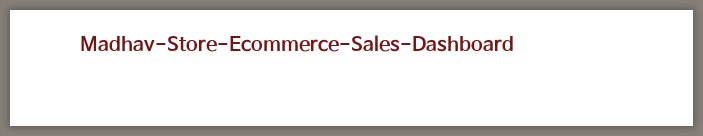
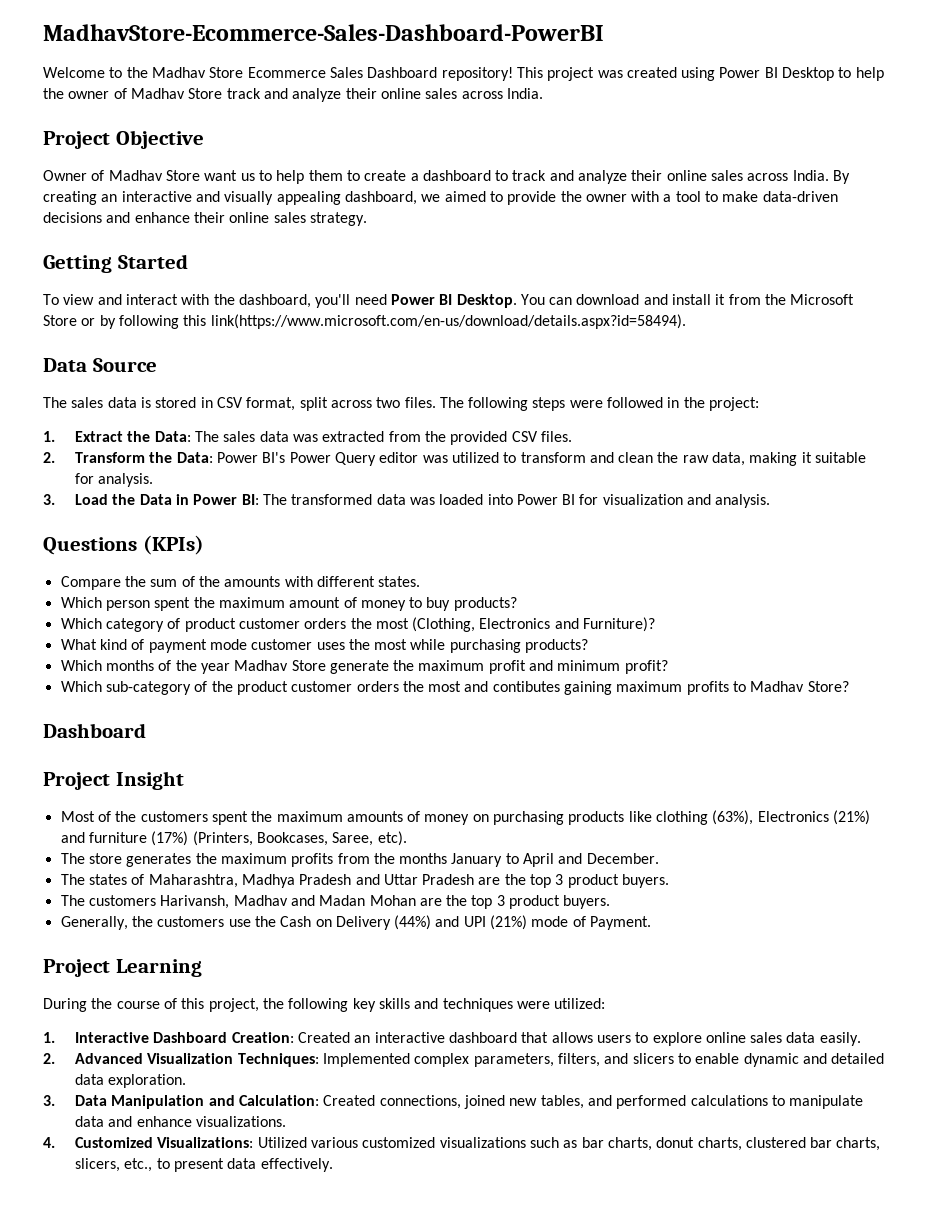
- Madhav-Store-Ecommerce-Sales-Dashboard
+ MadhavStore-Ecommerce-Sales-Dashboard-PowerBI
+ Welcome to the Madhav Store Ecommerce Sales Dashboard repository! This project was created using Power BI Desktop to help the owner of Madhav Store track and analyze their online sales across India.
+ Project Objective
+ Owner of Madhav Store want us to help them to create a dashboard to track and analyze their online sales across India. By creating an interactive and visually appealing dashboard, we aimed to provide the owner with a tool to make data-driven decisions and enhance their online sales strategy.
+ Getting Started
+ To view and interact with the dashboard, you'll need Power BI Desktop. You can download and install it from the Microsoft Store or by following this link(https://www.microsoft.com/en-us/download/details.aspx?id=58494).
+ Data Source
+ The sales data is stored in CSV format, split across two files. The following steps were followed in the project:
+ 1. Extract the Data: The sales data was extracted from the provided CSV files.
+ 2. Transform the Data: Power BI's Power Query editor was utilized to transform and clean the raw data, making it suitable for analysis.
+ 3. Load the Data in Power BI: The transformed data was loaded into Power BI for visualization and analysis.
+ Questions (KPIs)
+ Compare the sum of the amounts with different states.
+ Which person spent the maximum amount of money to buy products?
+ Which category of product customer orders the most (Clothing, Electronics and Furniture)?
+ What kind of payment mode customer uses the most while purchasing products?
+ Which months of the year Madhav Store generate the maximum profit and minimum profit?
+ Which sub-category of the product customer orders the most and contibutes gaining maximum profits to Madhav Store?
+ Dashboard
+ Project Insight
+ Most of the customers spent the maximum amounts of money on purchasing products like clothing (63%), Electronics (21%) and furniture (17%) (Printers, Bookcases, Saree, etc).
+ The store generates the maximum profits from the months January to April and December.
+ The states of Maharashtra, Madhya Pradesh and Uttar Pradesh are the top 3 product buyers.
+ The customers Harivansh, Madhav and Madan Mohan are the top 3 product buyers.
+ Generally, the customers use the Cash on Delivery (44%) and UPI (21%) mode of Payment.
+ Project Learning
+ During the course of this project, the following key skills and techniques were utilized:
+ 1. Interactive Dashboard Creation: Created an interactive dashboard that allows users to explore online sales data easily.
+ 2. Advanced Visualization Techniques: Implemented complex parameters, filters, and slicers to enable dynamic and detailed data exploration.
+ 3. Data Manipulation and Calculation: Created connections, joined new tables, and performed calculations to manipulate data and enhance visualizations.
+ 4. Customized Visualizations: Utilized various customized visualizations such as bar charts, donut charts, clustered bar charts, slicers, etc., to present data effectively.

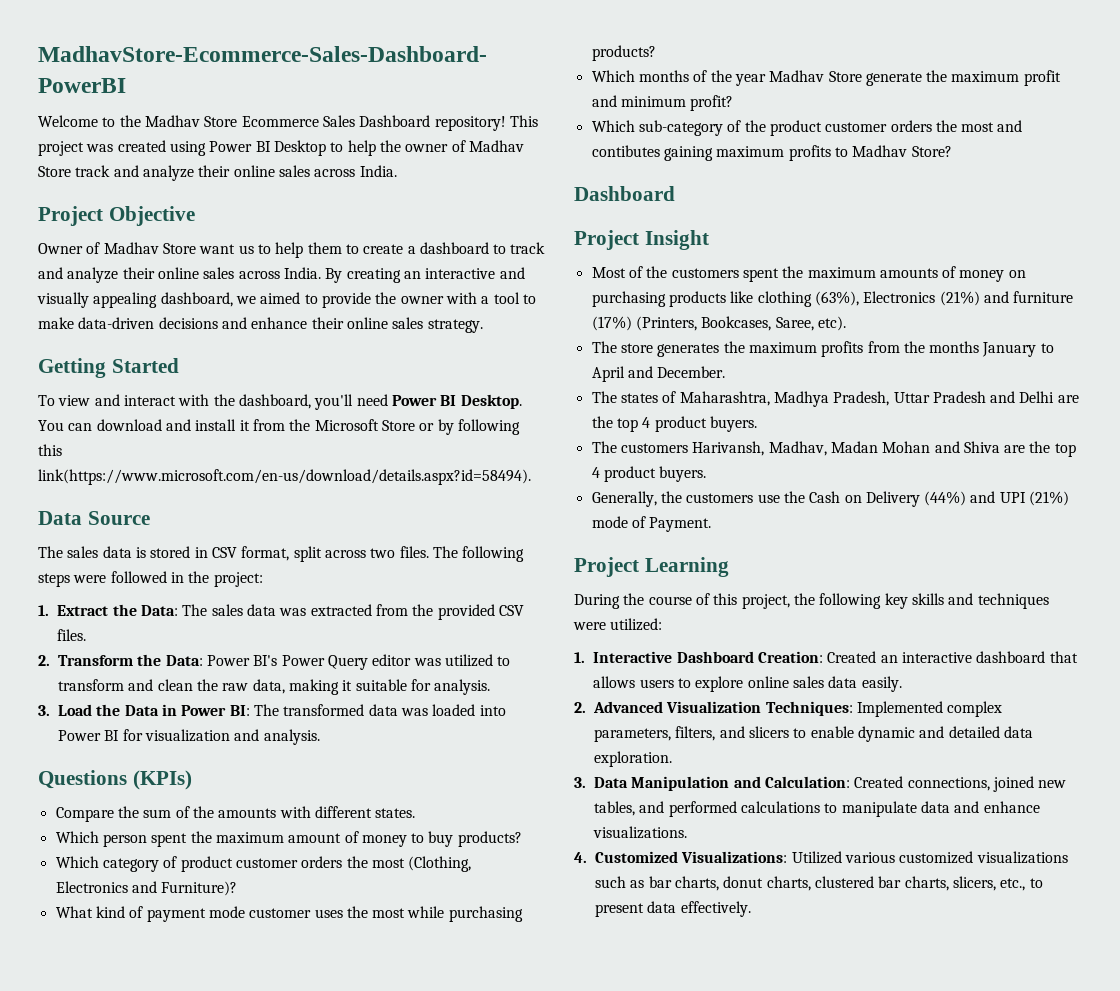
- The states of Maharashtra, Madhya Pradesh and Uttar Pradesh are the top 3 product buyers.
+ The states of Maharashtra, Madhya Pradesh, Uttar Pradesh and Delhi are the top 4 product buyers.
- The customers Harivansh, Madhav and Madan Mohan are the top 3 product buyers.
+ The customers Harivansh, Madhav, Madan Mohan and Shiva are the top 4 product buyers.

